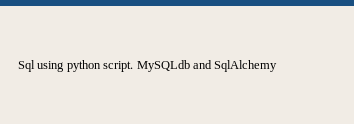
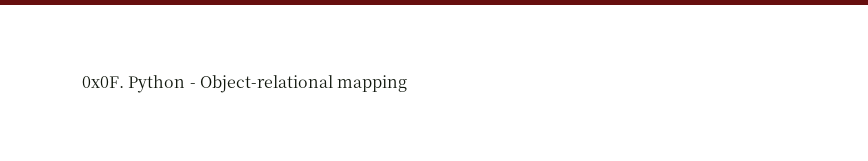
- Sql using python script. MySQLdb and SqlAlchemy
+ 0x0F. Python - Object-relational mapping

